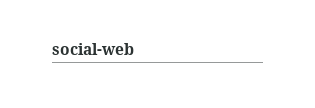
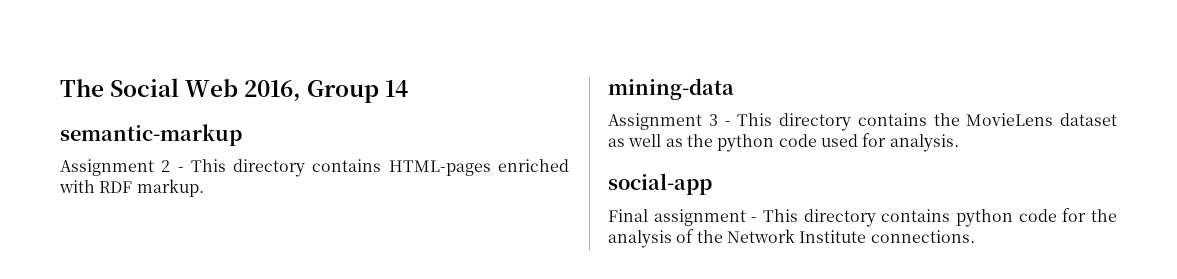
- social-web
+ The Social Web 2016, Group 14
+ semantic-markup
+ Assignment 2 - This directory contains HTML-pages enriched with RDF markup.
+ mining-data
+ Assignment 3 - This directory contains the MovieLens dataset as well as the python code used for analysis.
+ social-app
+ Final assignment - This directory contains python code for the analysis of the Network Institute connections.

